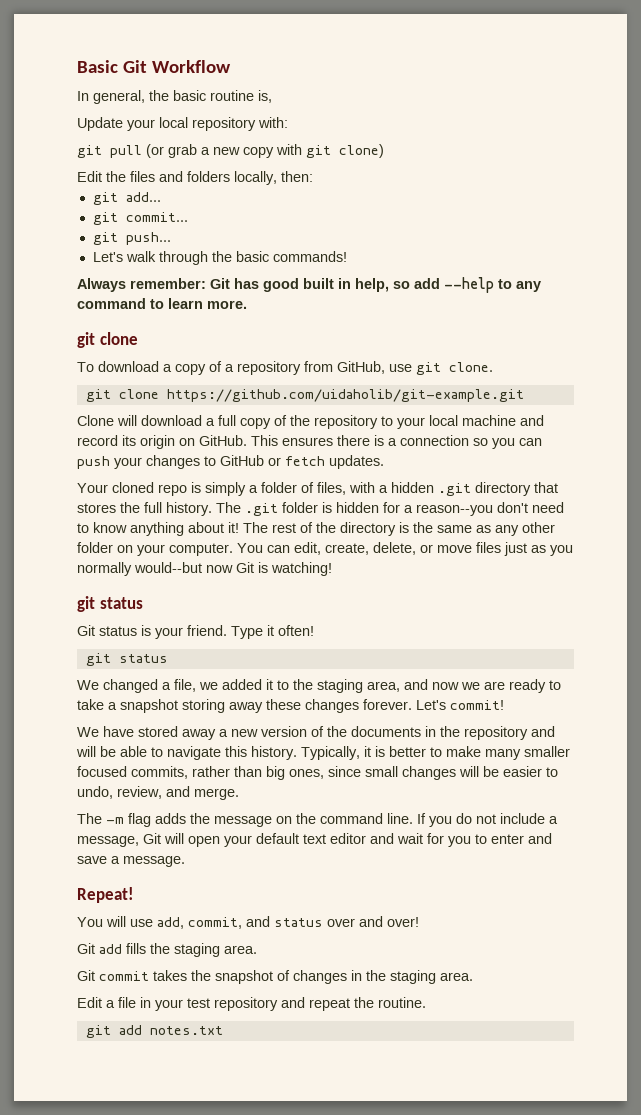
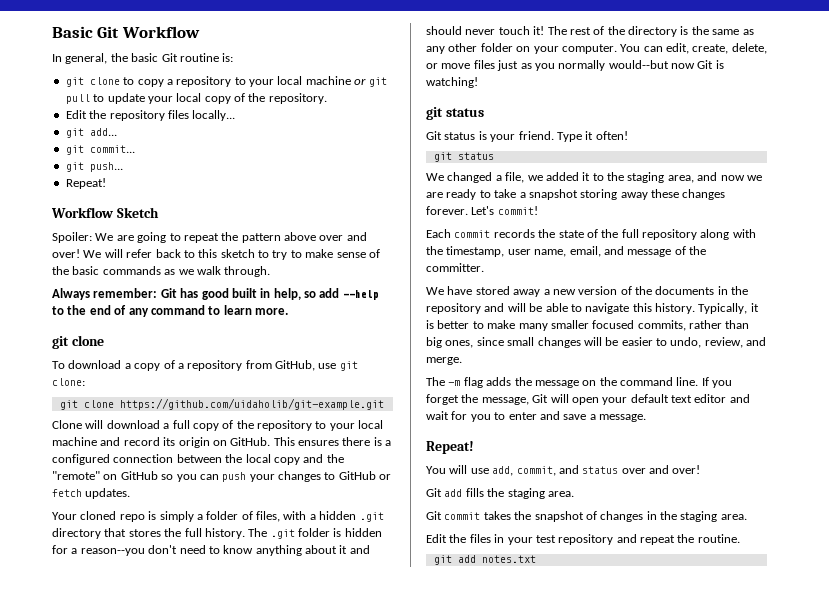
- In general, the basic routine is,
- Update your local repository with:
- git pull (or grab a new copy with git clone)
- Edit the files and folders locally, then:
+ In general, the basic Git routine is:
+ git clone to copy a repository to your local machine or git pull to update your local copy of the repository.
+ Edit the repository files locally...
  git push...
- Let's walk through the basic commands!
+ Repeat!
+ Workflow Sketch
+ Spoiler: We are going to repeat the pattern above over and over! We will refer back to this sketch to try to make sense of the basic commands as we walk through.
- Always remember: Git has good built in help, so add --help to any command to learn more.
+ Always remember: Git has good built in help, so add --help to the end of any command to learn more.
- To download a copy of a repository from GitHub, use git clone.
+ To download a copy of a repository from GitHub, use git clone:
- This ensures there is a connection so you can push your changes to GitHub or fetch updates.
+ This ensures there is a configured connection between the local copy and the "remote" on GitHub so you can push your changes to GitHub or fetch updates.
- The .git folder is hidden for a reason--you don't need to know anything about it!
+ The .git folder is hidden for a reason--you don't need to know anything about it and should never touch it!
+ Each commit records the state of the full repository along with the timestamp, user name, email, and message of the committer.
- If you do not include a message, Git will open your default text editor and wait for you to enter and save a message.
+ If you forget the message, Git will open your default text editor and wait for you to enter and save a message.
- Edit a file in your test repository and repeat the routine.
+ Edit the files in your test repository and repeat the routine.

